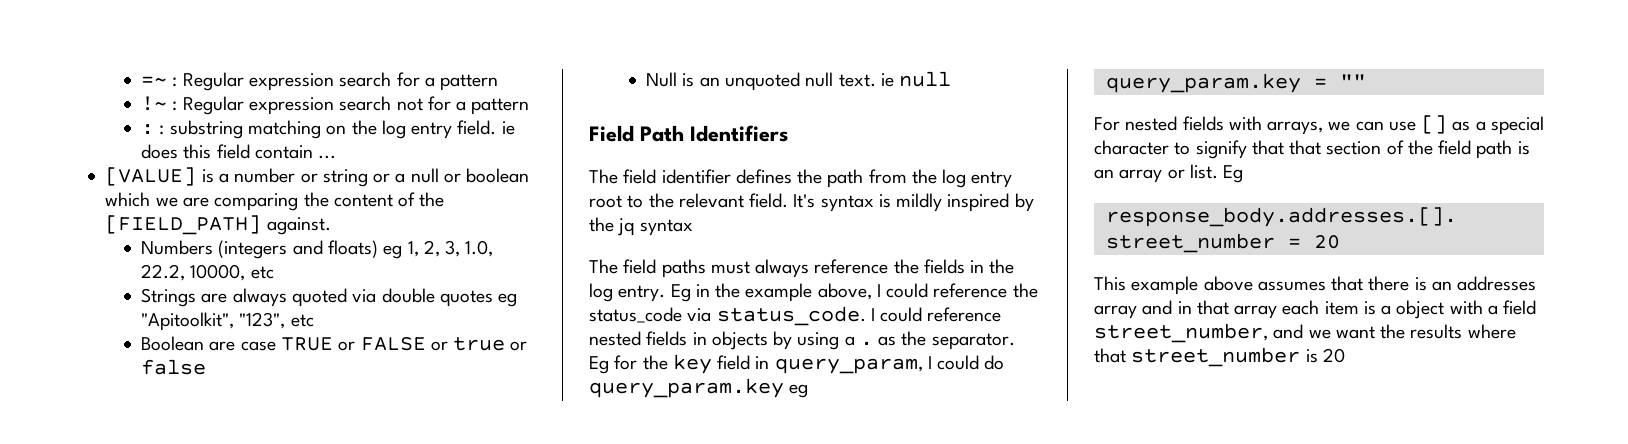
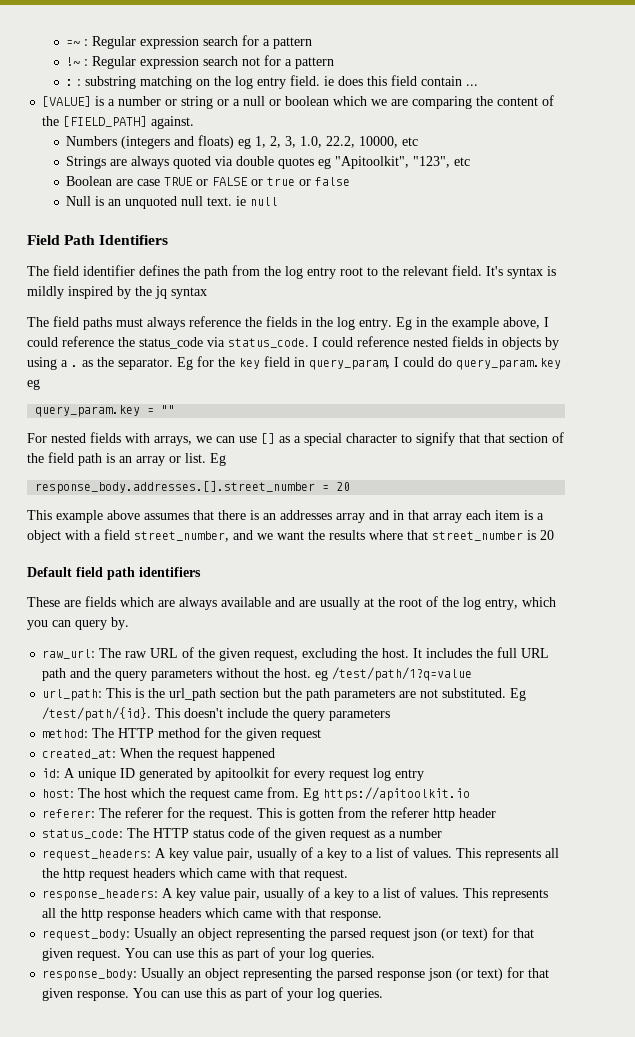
+ Default field path identifiers
+ These are fields which are always available and are usually at the root of the log entry, which you can query by.
+ raw_url: The raw URL of the given request, excluding the host. It includes the full URL path and the query parameters without the host. eg /test/path/1?q=value
+ url_path: This is the url_path section but the path parameters are not substituted. Eg /test/path/{id}. This doesn't include the query parameters
+ method: The HTTP method for the given request
+ created_at: When the request happened
+ id: A unique ID generated by apitoolkit for every request log entry
+ host: The host which the request came from. Eg https://apitoolkit.io
+ referer: The referer for the request. This is gotten from the referer http header
+ status_code: The HTTP status code of the given request as a number
+ request_headers: A key value pair, usually of a key to a list of values. This represents all the http request headers which came with that request.
+ response_headers: A key value pair, usually of a key to a list of values. This represents all the http response headers which came with that response.
+ request_body: Usually an object representing the parsed request json (or text) for that given request. You can use this as part of your log queries.
+ response_body: Usually an object representing the parsed response json (or text) for that given response. You can use this as part of your log queries.

